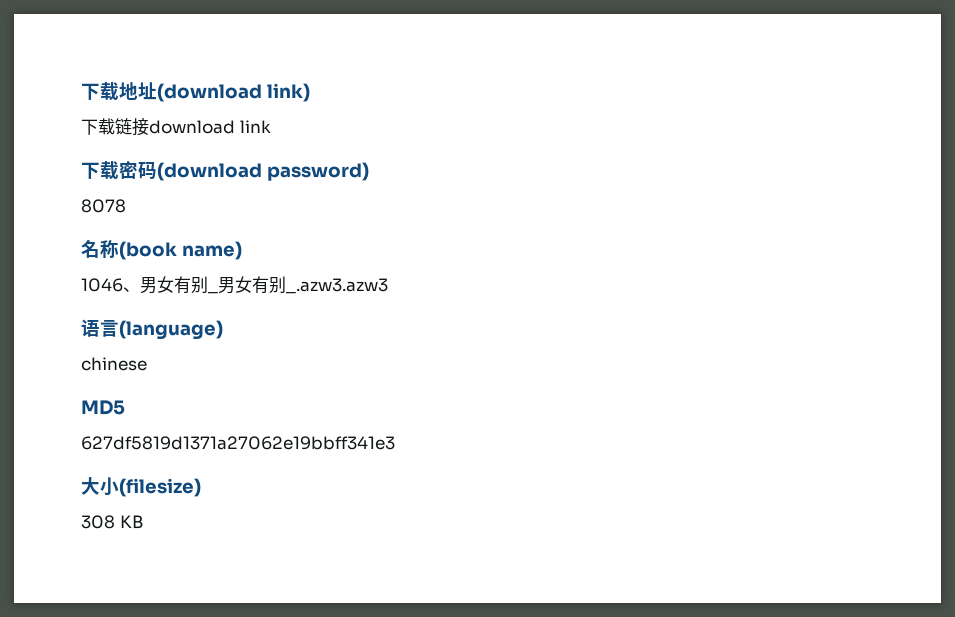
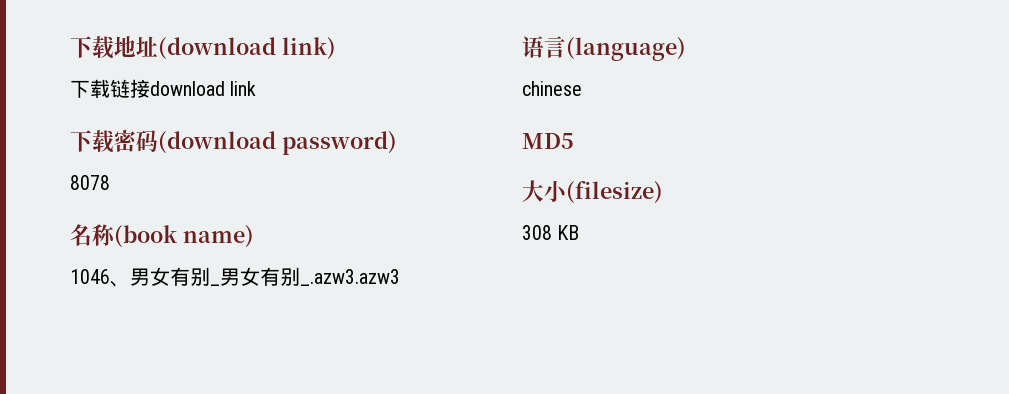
- 627df5819d1371a27062e19bbff341e3

